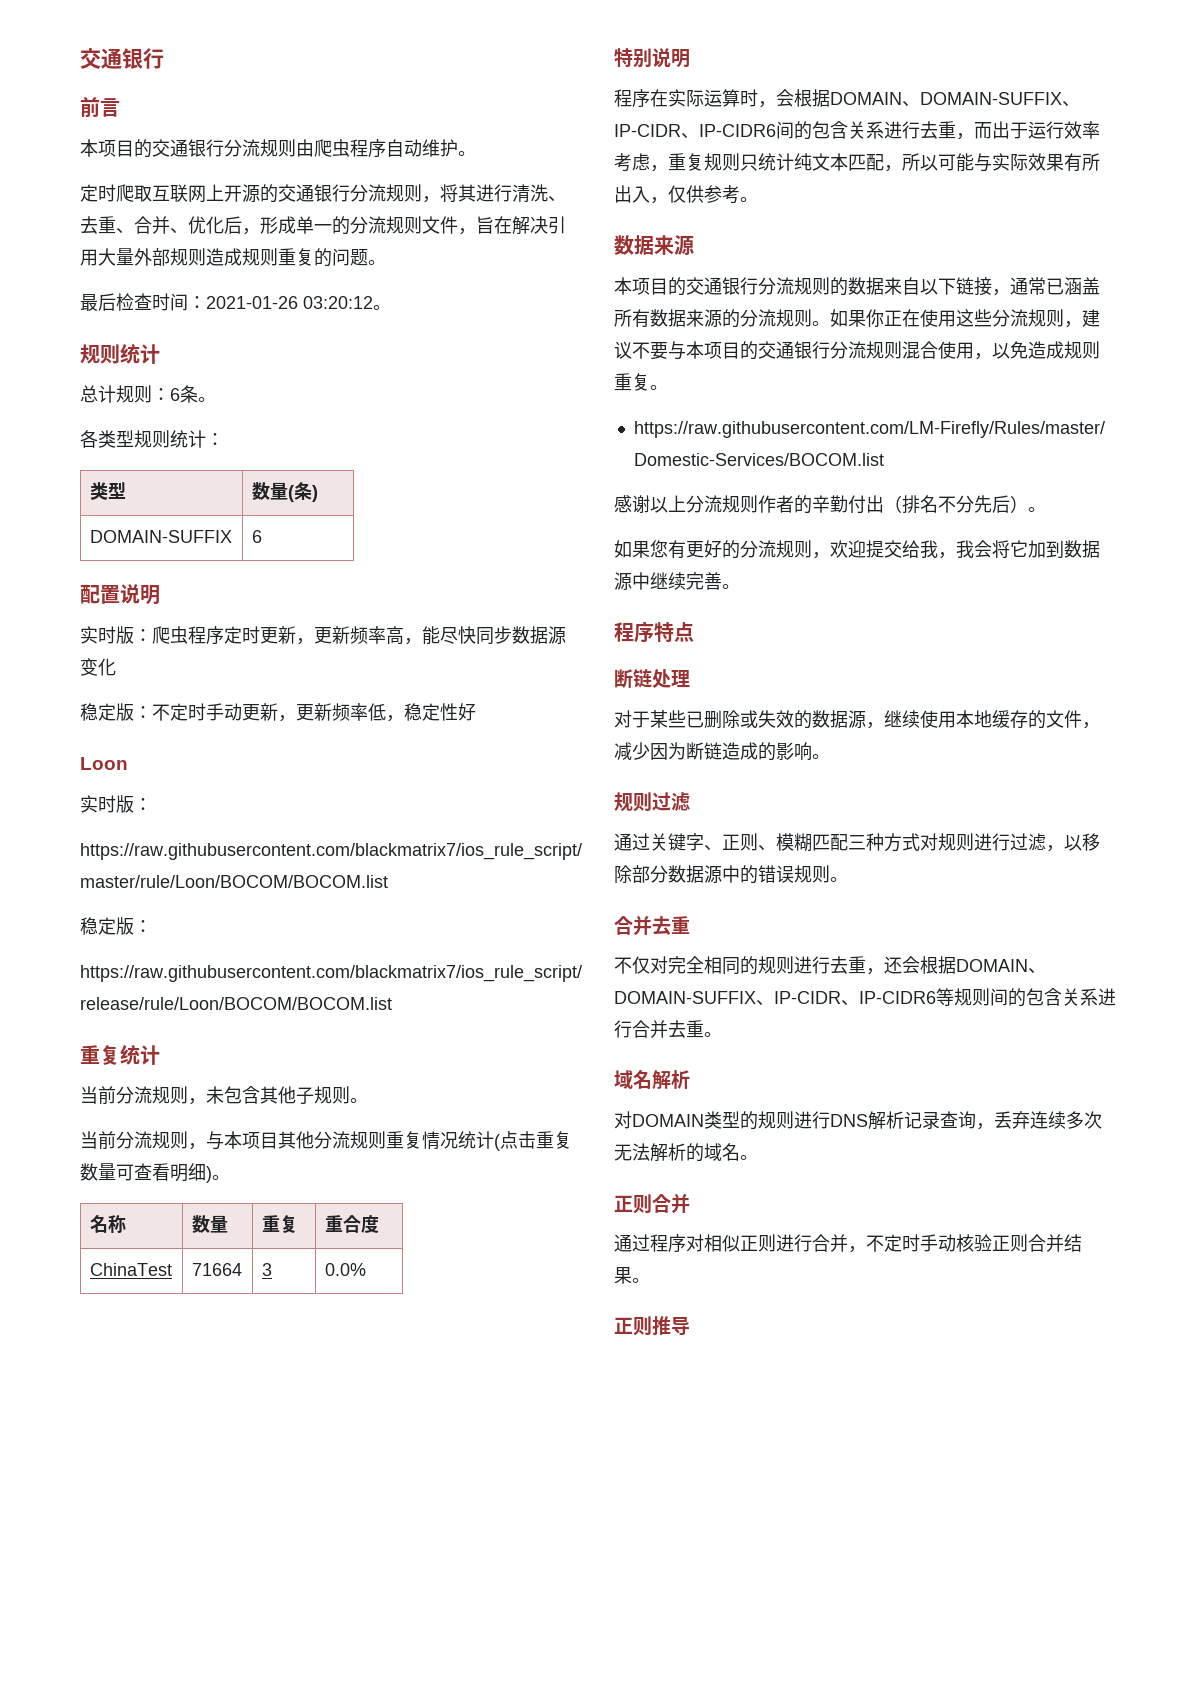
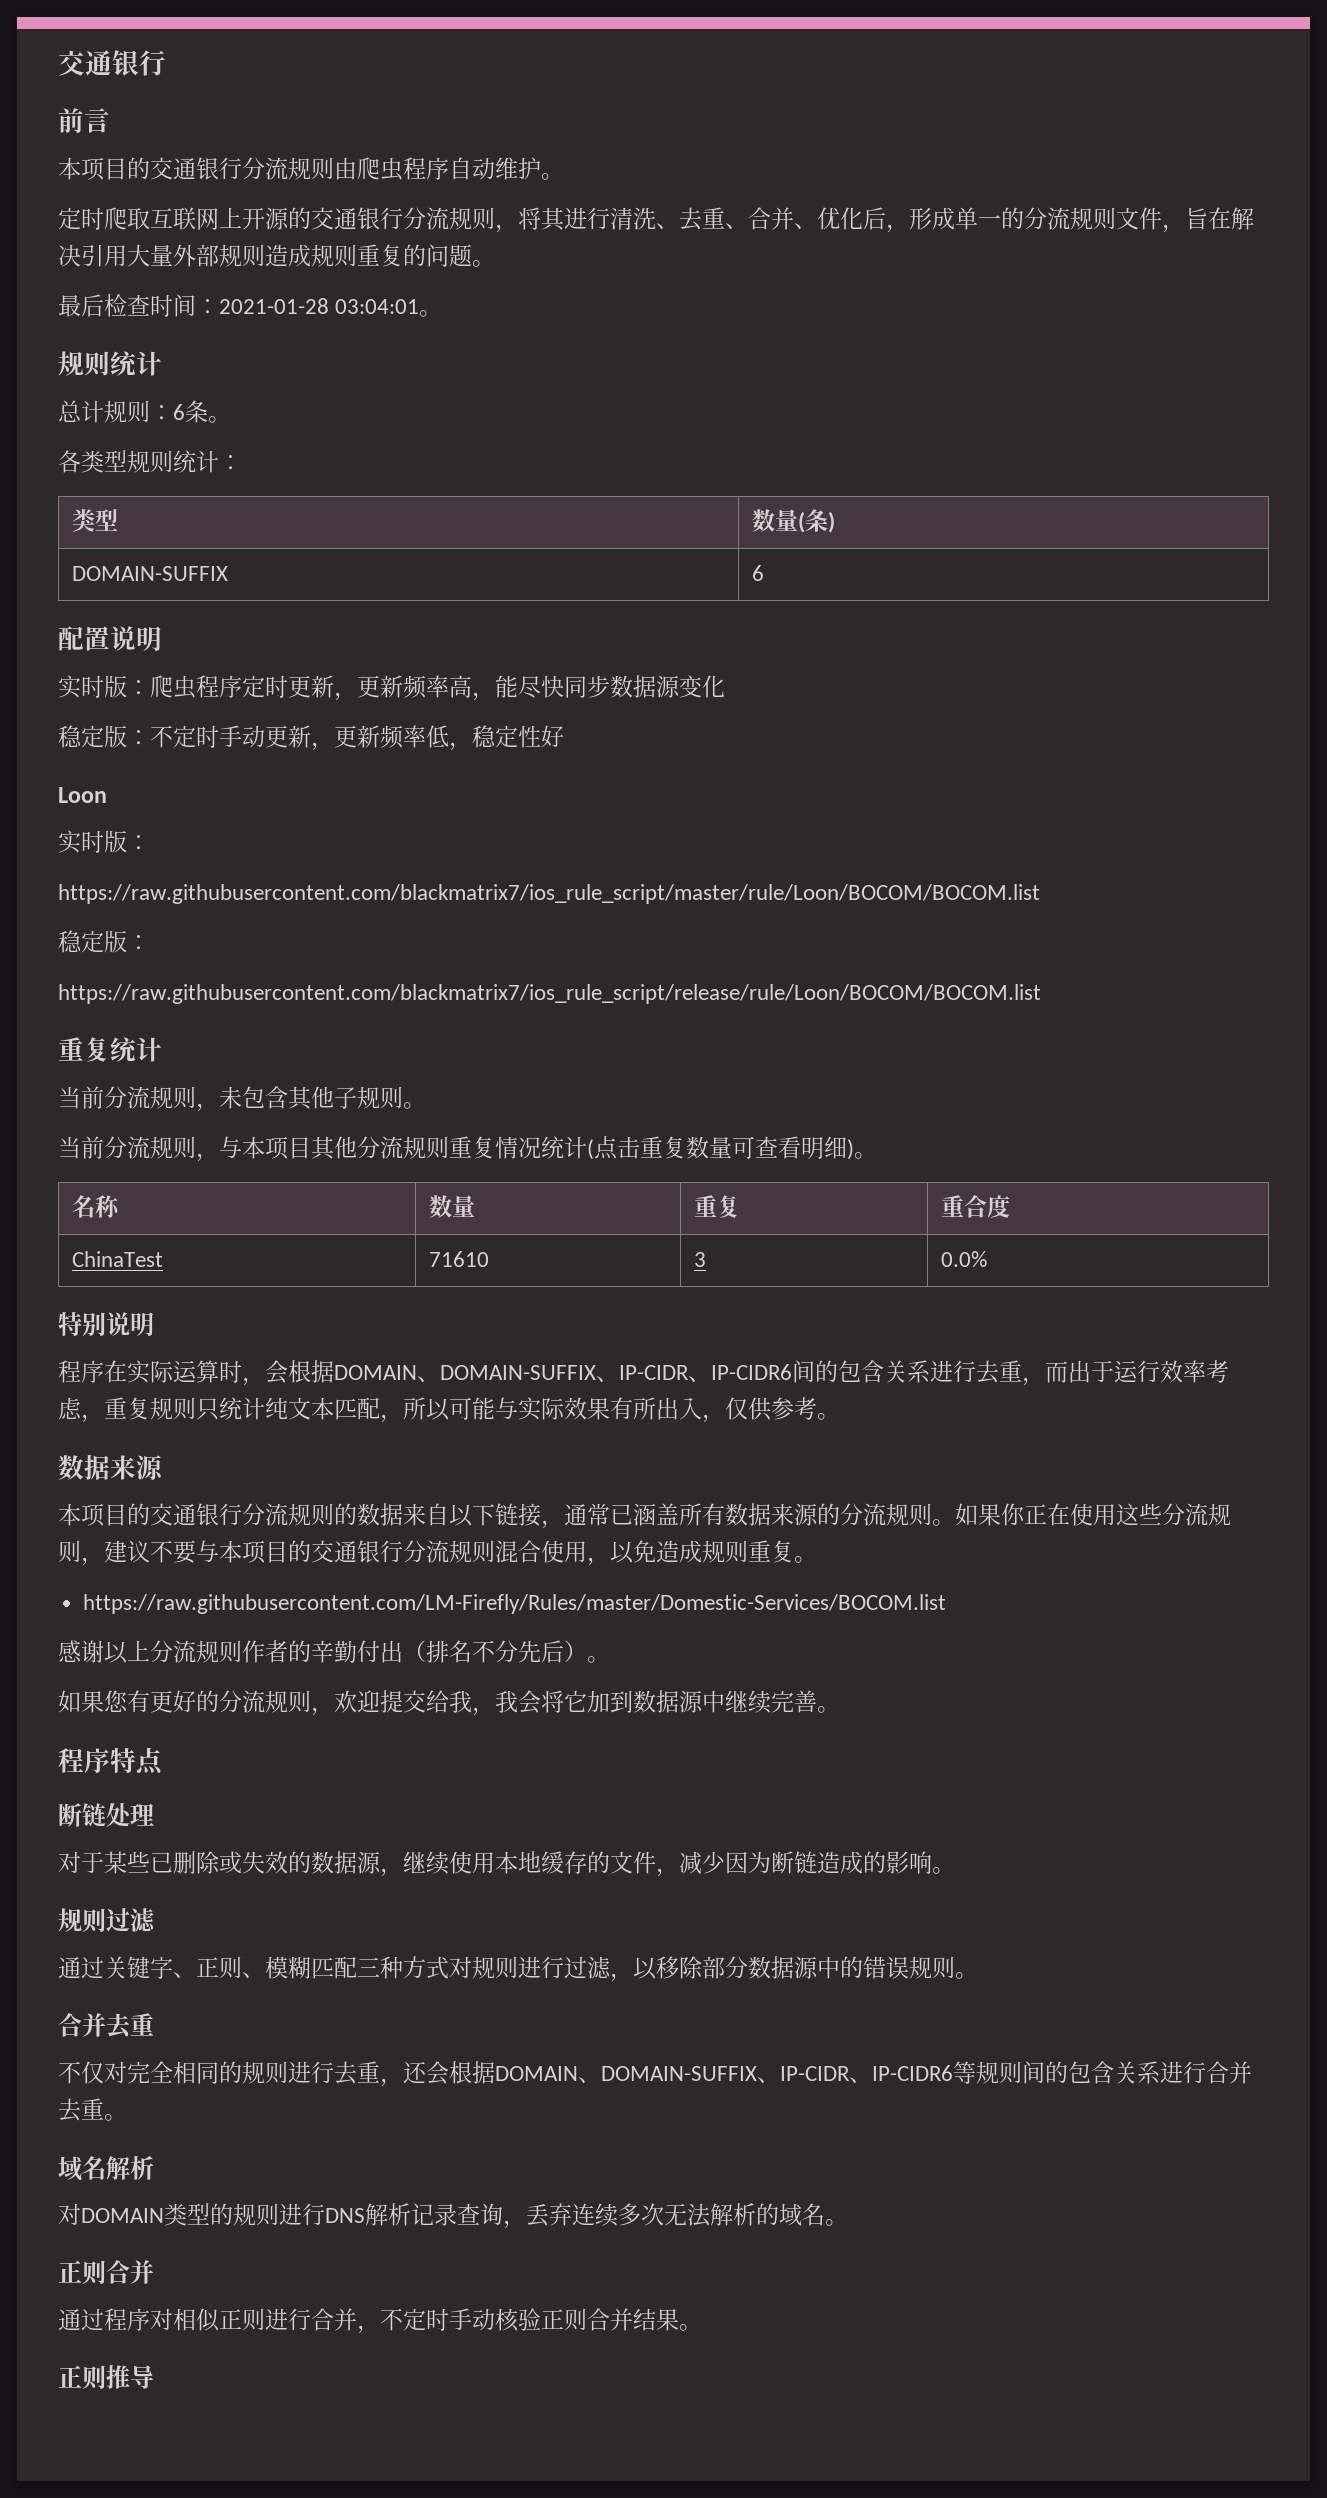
- 最后检查时间：2021-01-26 03:20:12。
+ 最后检查时间：2021-01-28 03:04:01。
- ChinaTest | 71664 | 3 | 0.0%
+ ChinaTest | 71610 | 3 | 0.0%

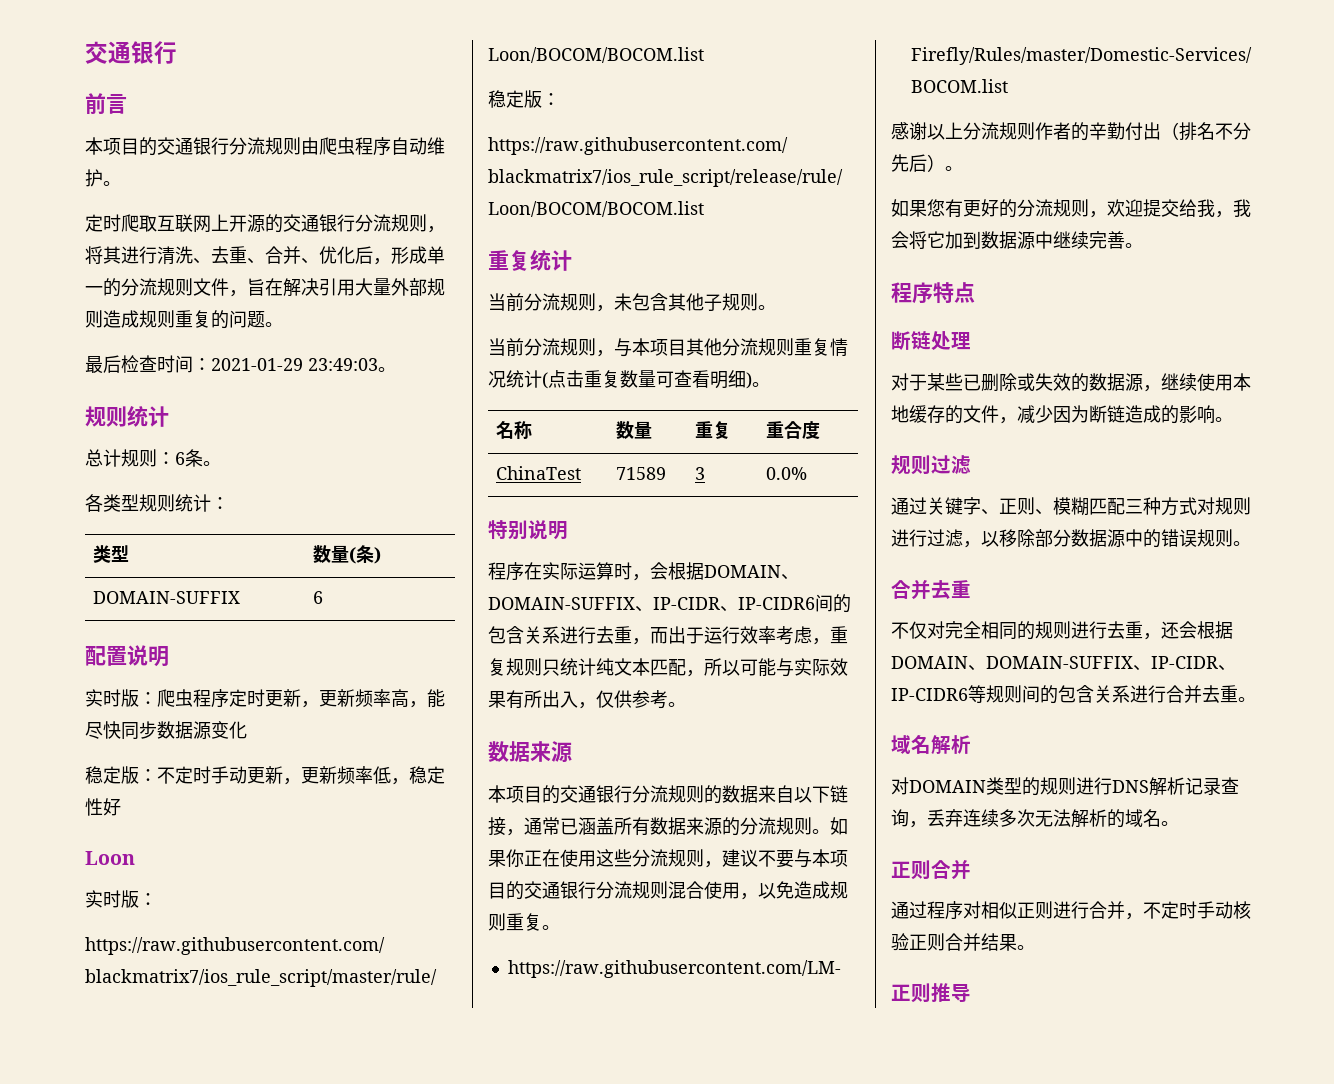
- 最后检查时间：2021-01-28 03:04:01。
+ 最后检查时间：2021-01-29 23:49:03。
- ChinaTest | 71610 | 3 | 0.0%
+ ChinaTest | 71589 | 3 | 0.0%

